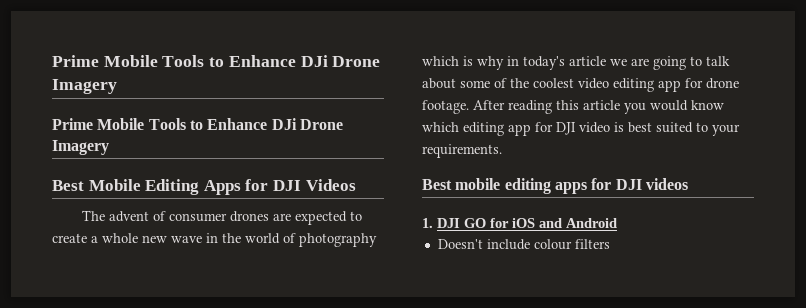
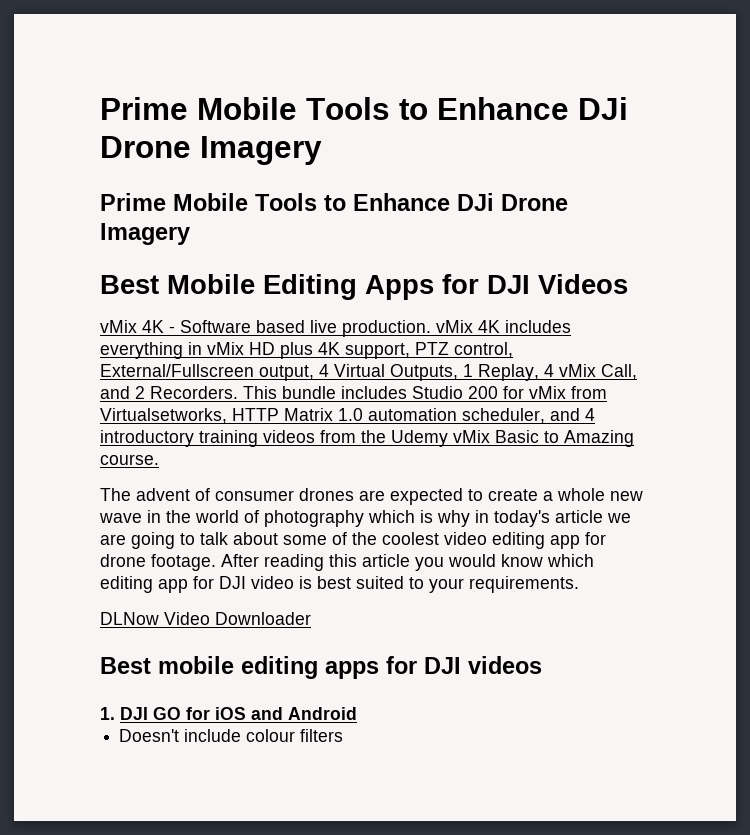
+ vMix 4K - Software based live production. vMix 4K includes everything in vMix HD plus 4K support, PTZ control, External/Fullscreen output, 4 Virtual Outputs, 1 Replay, 4 vMix Call, and 2 Recorders. This bundle includes Studio 200 for vMix from Virtualsetworks, HTTP Matrix 1.0 automation scheduler, and 4 introductory training videos from the Udemy vMix Basic to Amazing course.
+ DLNow Video Downloader

